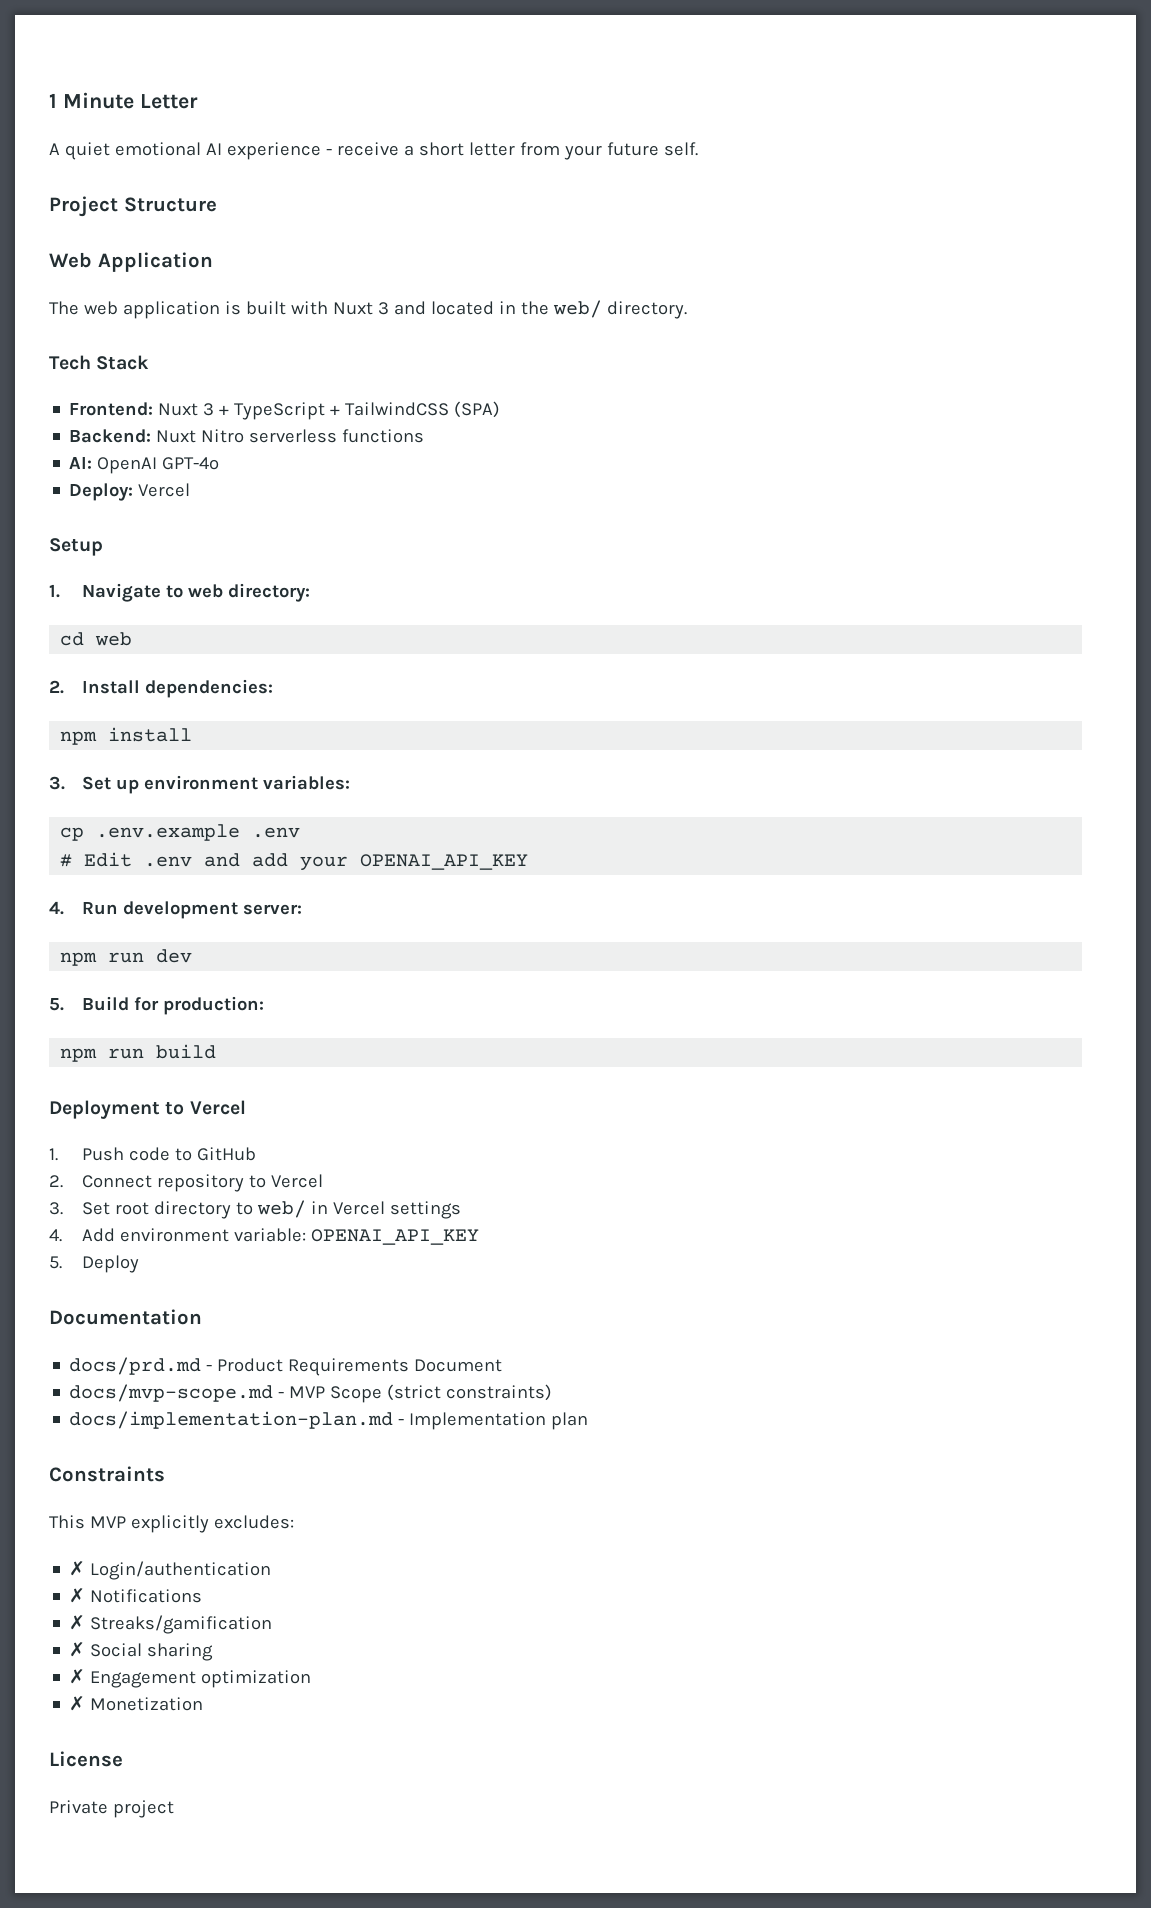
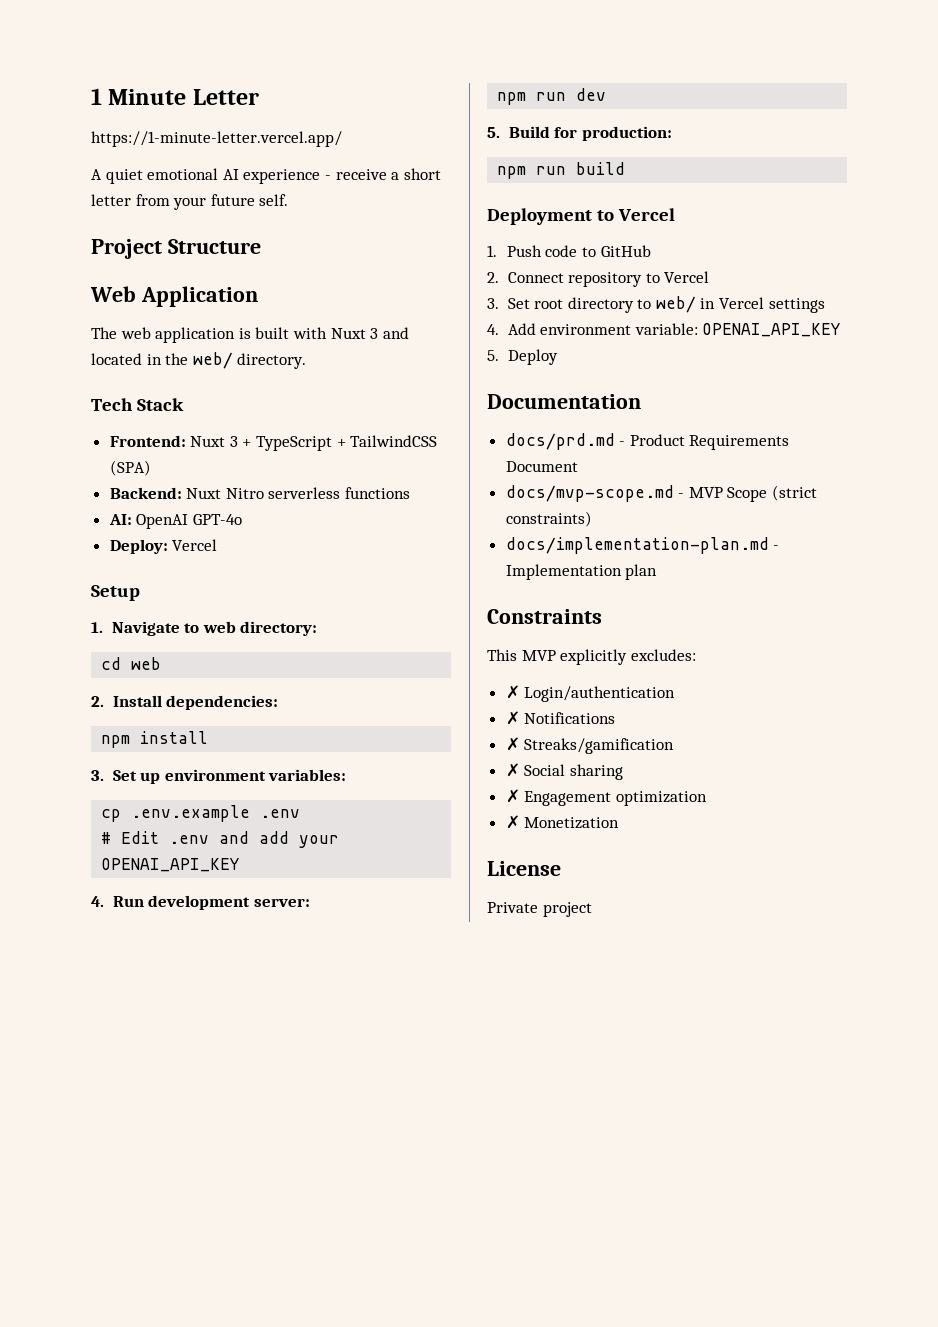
+ https://1-minute-letter.vercel.app/

